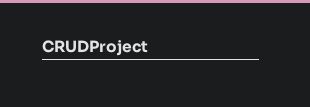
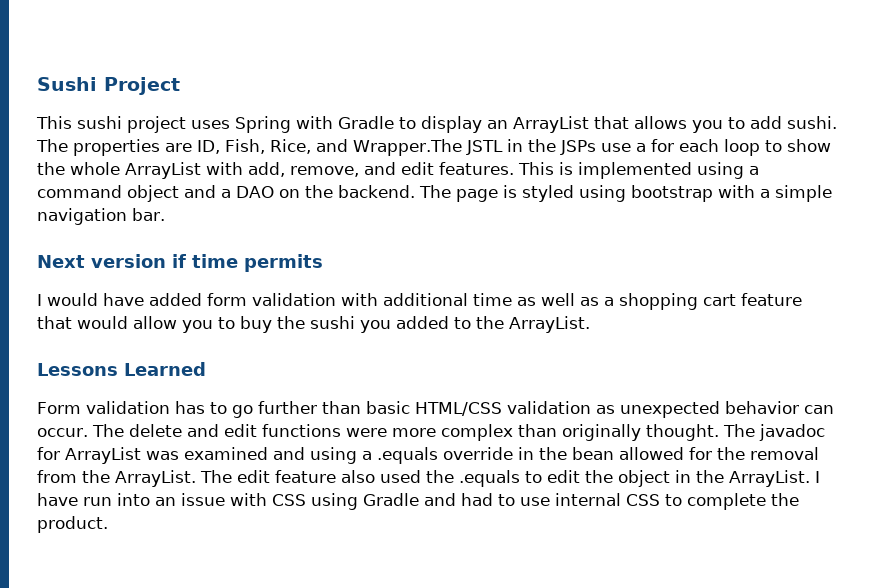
- CRUDProject
+ Sushi Project
+ This sushi project uses Spring with Gradle to display an ArrayList that allows you to add sushi. The properties are ID, Fish, Rice, and Wrapper.The JSTL in the JSPs use a for each loop to show the whole ArrayList with add, remove, and edit features. This is implemented using a command object and a DAO on the backend. The page is styled using bootstrap with a simple navigation bar.
+ Next version if time permits
+ I would have added form validation with additional time as well as a shopping cart feature that would allow you to buy the sushi you added to the ArrayList.
+ Lessons Learned
+ Form validation has to go further than basic HTML/CSS validation as unexpected behavior can occur. The delete and edit functions were more complex than originally thought. The javadoc for ArrayList was examined and using a .equals override in the bean allowed for the removal from the ArrayList. The edit feature also used the .equals to edit the object in the ArrayList. I have run into an issue with CSS using Gradle and had to use internal CSS to complete the product.

